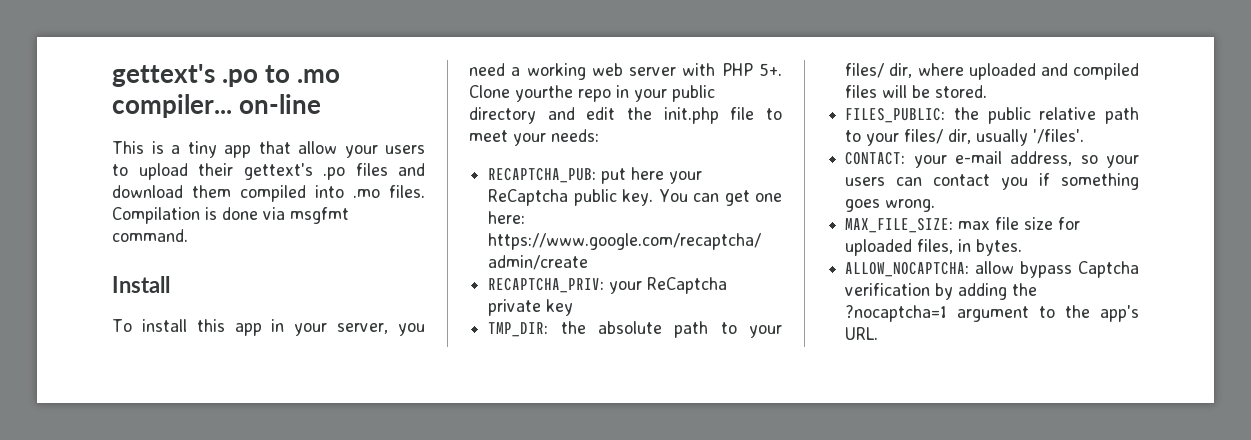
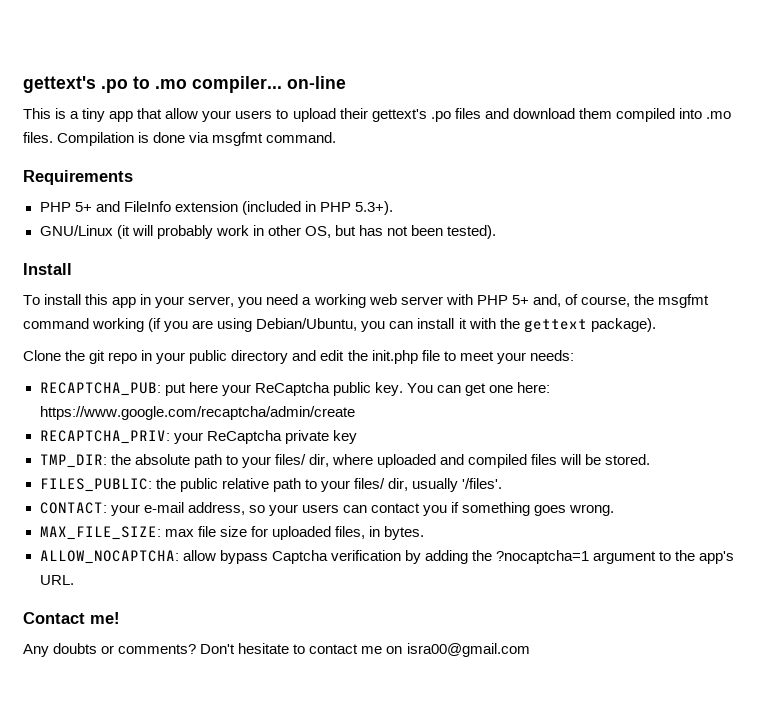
+ Requirements
+ PHP 5+ and FileInfo extension (included in PHP 5.3+).
+ GNU/Linux (it will probably work in other OS, but has not been tested).
- To install this app in your server, you need a working web server with PHP 5+. Clone yourthe repo in your public directory and edit the init.php file to meet your needs:
+ To install this app in your server, you need a working web server with PHP 5+ and, of course, the msgfmt command working (if you are using Debian/Ubuntu, you can install it with the gettext package).
+ Clone the git repo in your public directory and edit the init.php file to meet your needs:
+ Contact me!
+ Any doubts or comments? Don't hesitate to contact me on isra00@gmail.com

